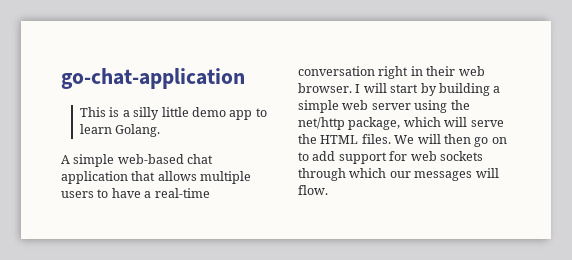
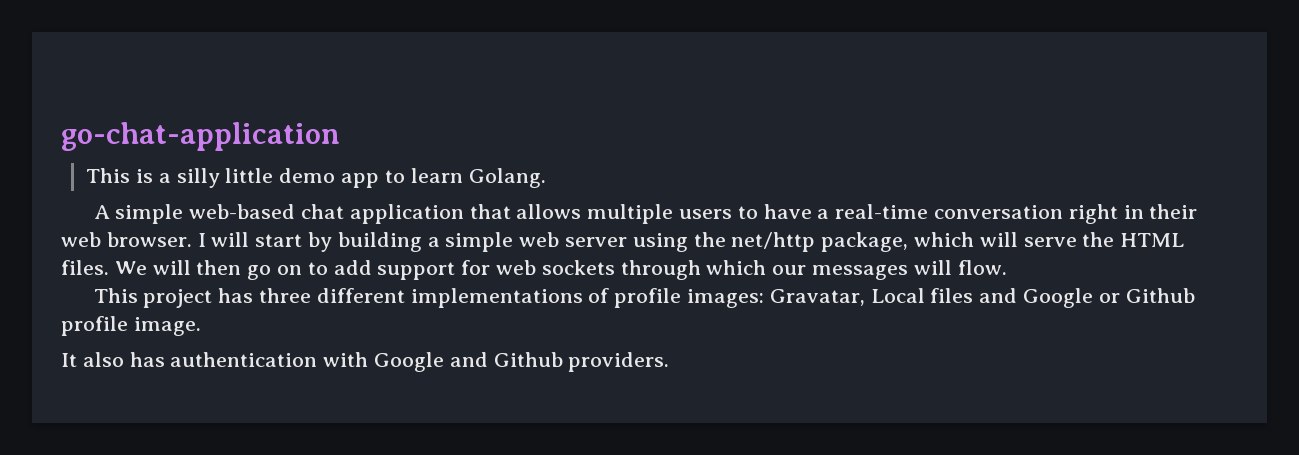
+ This project has three different implementations of profile images: Gravatar, Local files and Google or Github profile image.
+ It also has authentication with Google and Github providers.

